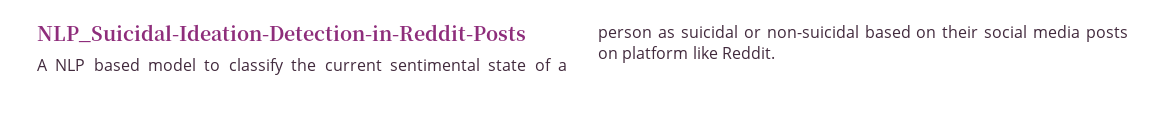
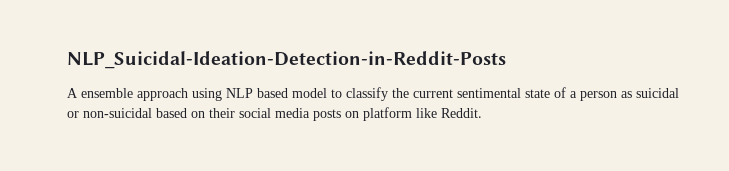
- A NLP based model to classify the current sentimental state of a person as suicidal or non-suicidal based on their social media posts on platform like Reddit.
+ A ensemble approach using NLP based model to classify the current sentimental state of a person as suicidal or non-suicidal based on their social media posts on platform like Reddit.

